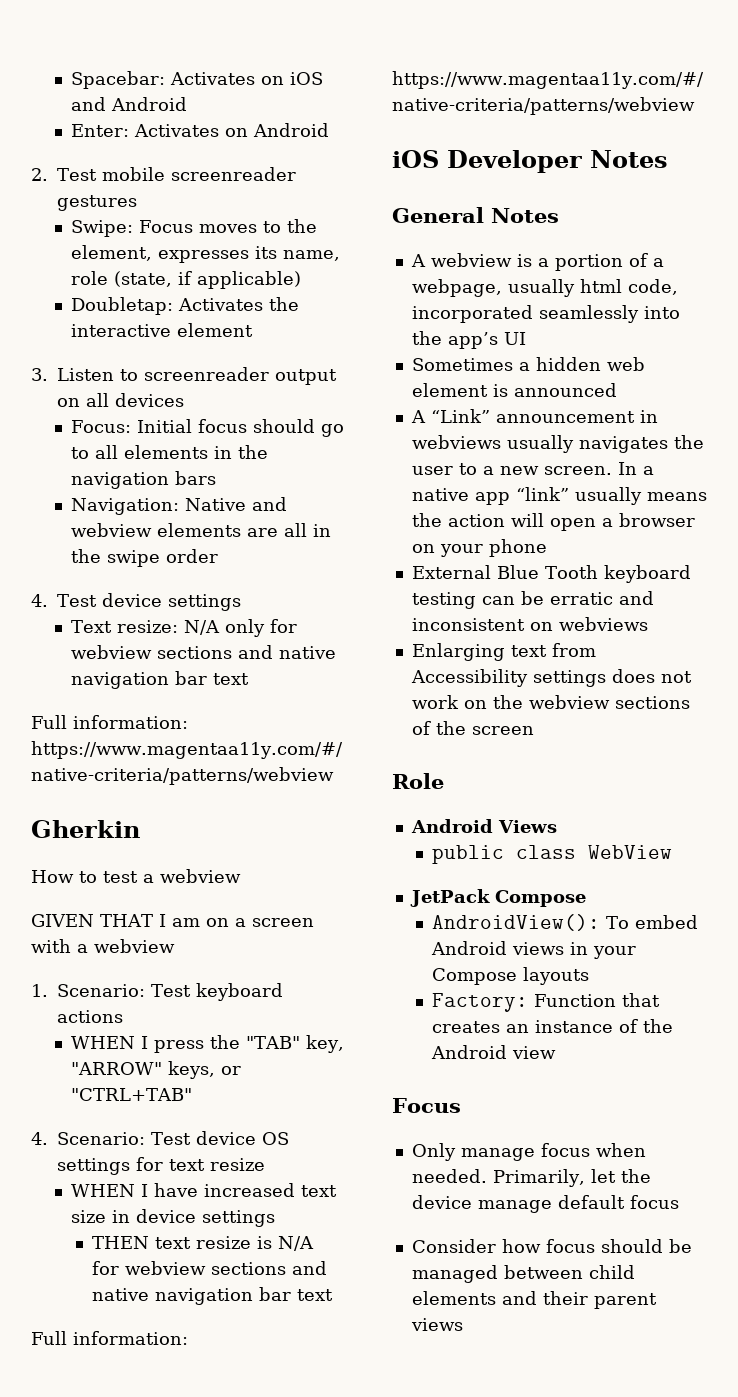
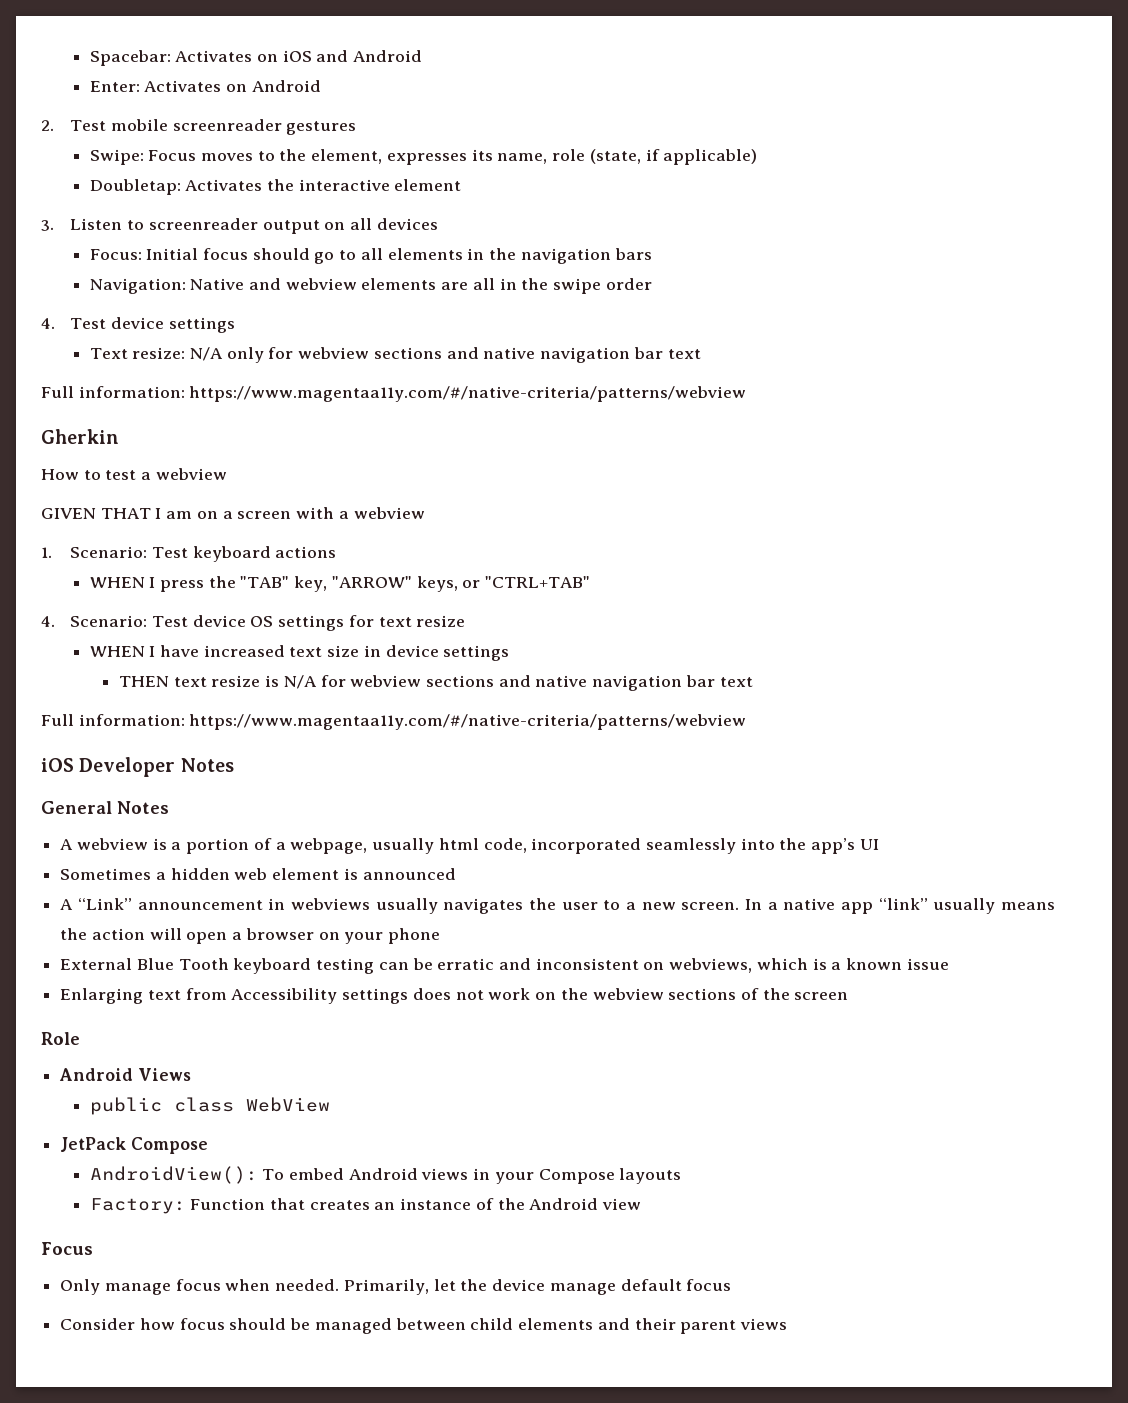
- External Blue Tooth keyboard testing can be erratic and inconsistent on webviews
+ External Blue Tooth keyboard testing can be erratic and inconsistent on webviews, which is a known issue

